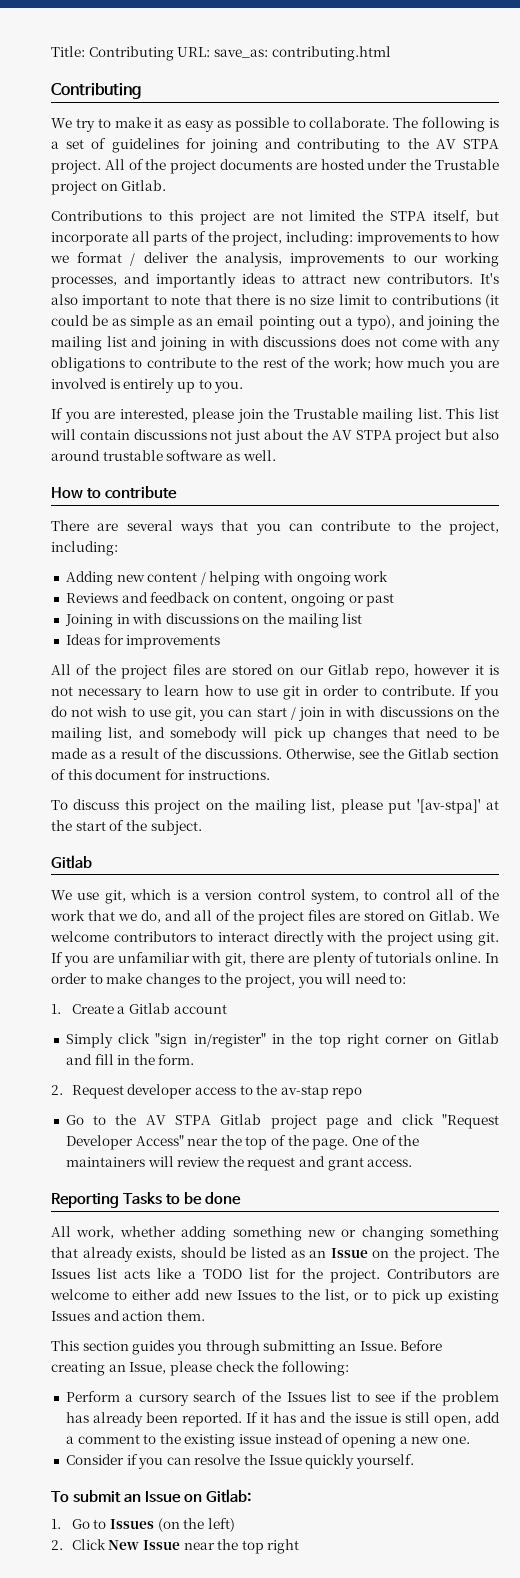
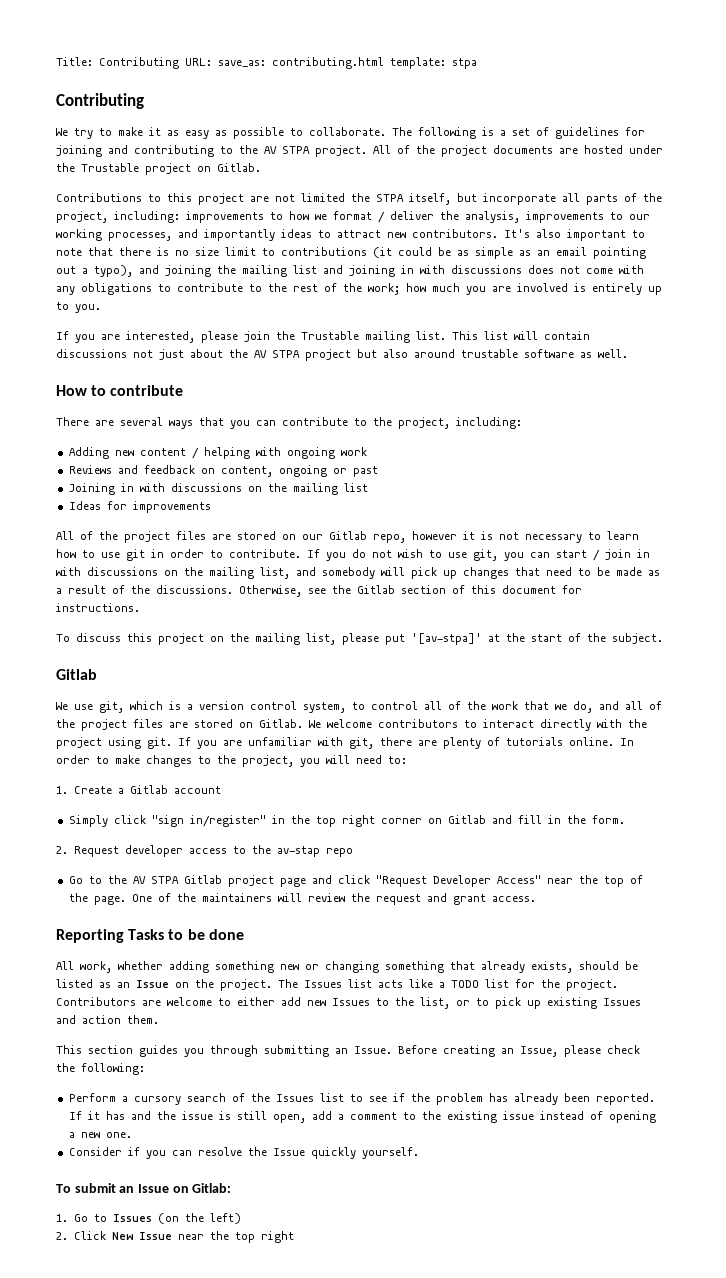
- Title: Contributing URL: save_as: contributing.html
+ Title: Contributing URL: save_as: contributing.html template: stpa

